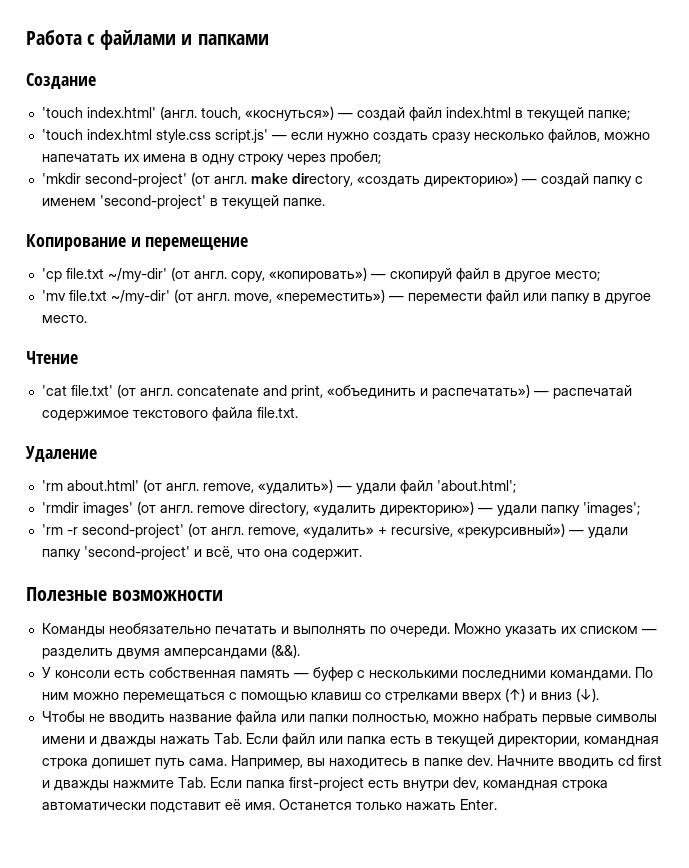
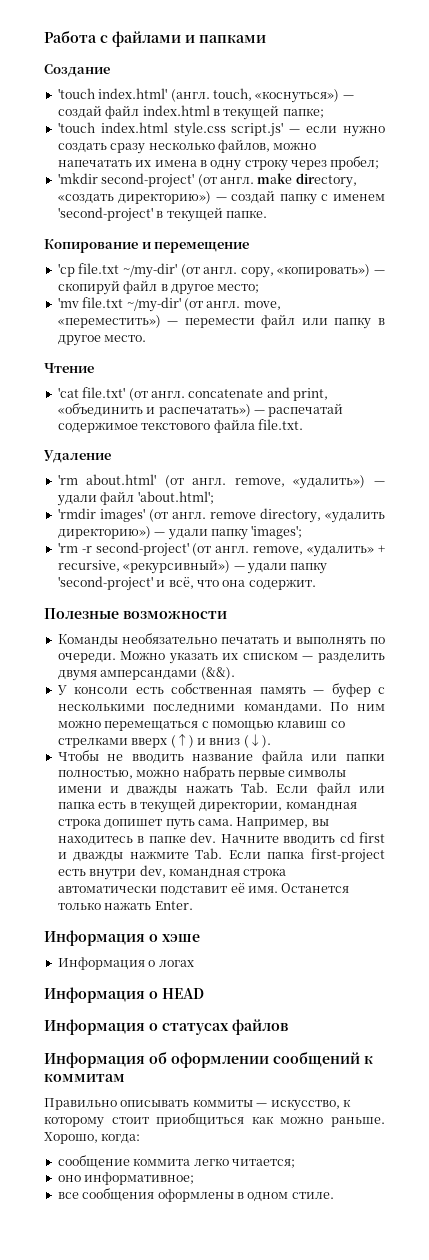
+ Информация о хэше
+ Информация о логах
+ Информация о HEAD
+ Информация о статусах файлов
+ Информация об оформлении сообщений к коммитам
+ Правильно описывать коммиты — искусство, к которому стоит приобщиться как можно раньше. Хорошо, когда:
+ сообщение коммита легко читается;
+ оно информативное;
+ все сообщения оформлены в одном стиле.

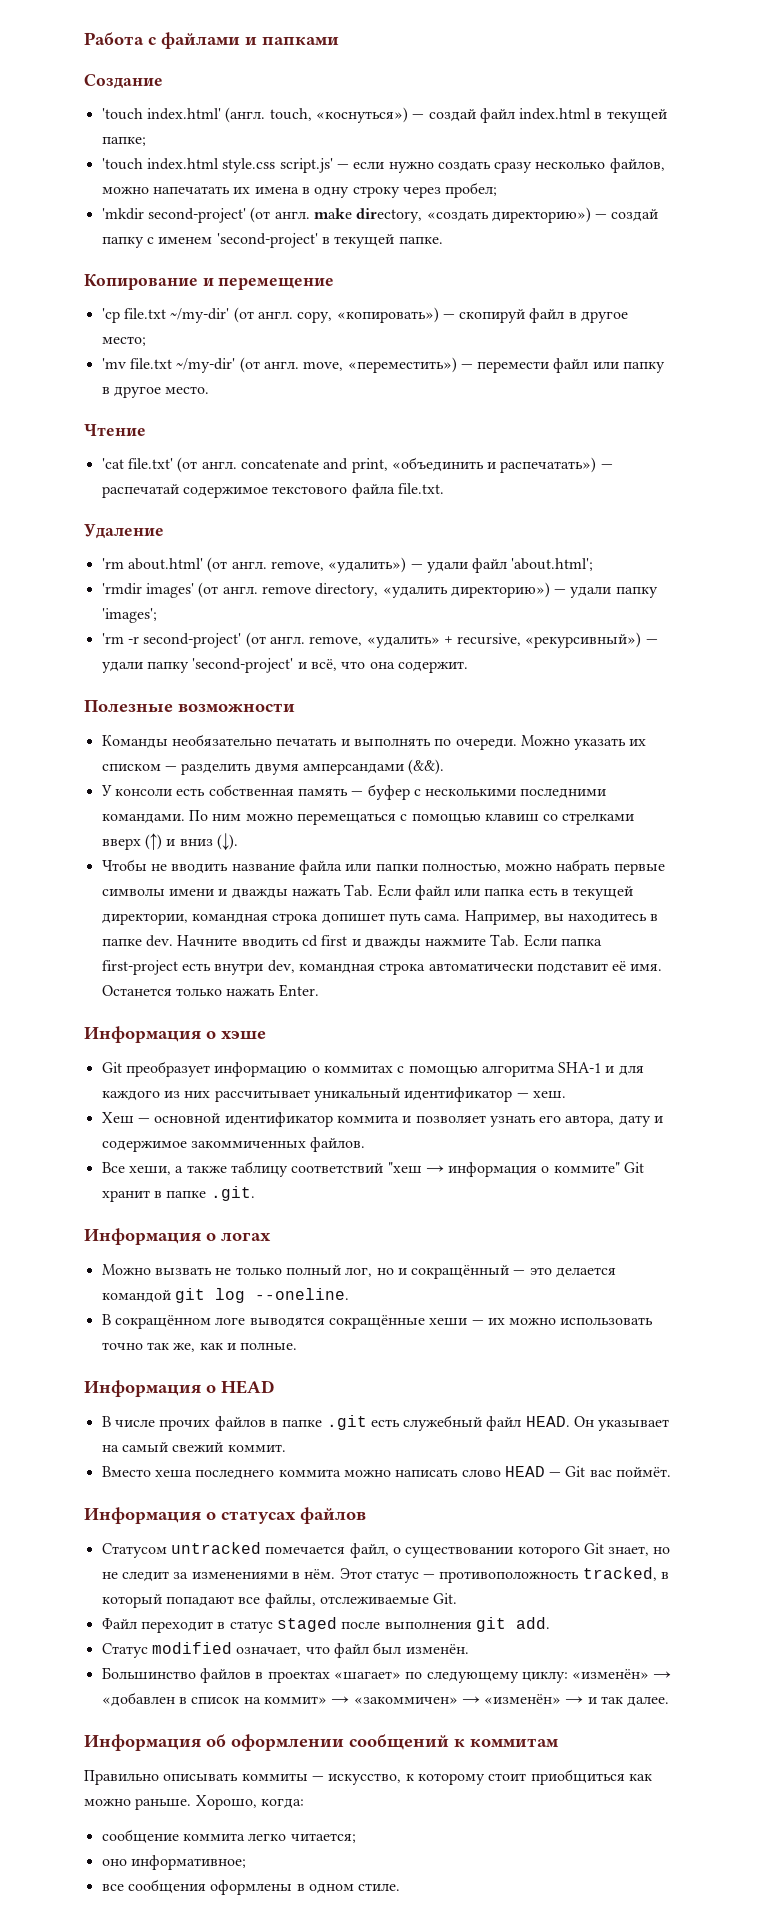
+ Git преобразует информацию о коммитах с помощью алгоритма SHA-1 и для каждого из них рассчитывает уникальный идентификатор — хеш.
+ Хеш — основной идентификатор коммита и позволяет узнать его автора, дату и содержимое закоммиченных файлов.
+ Все хеши, а также таблицу соответствий "хеш → информация о коммите" Git хранит в папке .git.
  Информация о логах
+ Можно вызвать не только полный лог, но и сокращённый — это делается командой git log --oneline.
+ В сокращённом логе выводятся сокращённые хеши — их можно использовать точно так же, как и полные.
  Информация о HEAD
+ В числе прочих файлов в папке .git есть служебный файл HEAD. Он указывает на самый свежий коммит.
+ Вместо хеша последнего коммита можно написать слово HEAD — Git вас поймёт.
  Информация о статусах файлов
+ Статусом untracked помечается файл, о существовании которого Git знает, но не следит за изменениями в нём. Этот статус — противоположность tracked, в который попадают все файлы, отслеживаемые Git.
+ Файл переходит в статус staged после выполнения git add.
+ Статус modified означает, что файл был изменён.
+ Большинство файлов в проектах «шагает» по следующему циклу: «изменён» → «добавлен в список на коммит» → «закоммичен» → «изменён» → и так далее.

